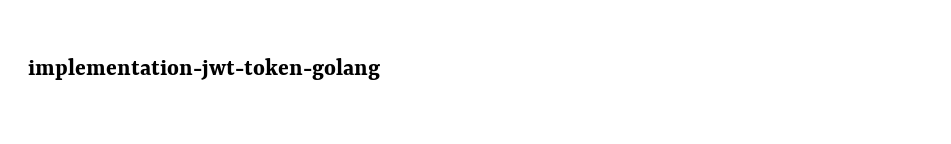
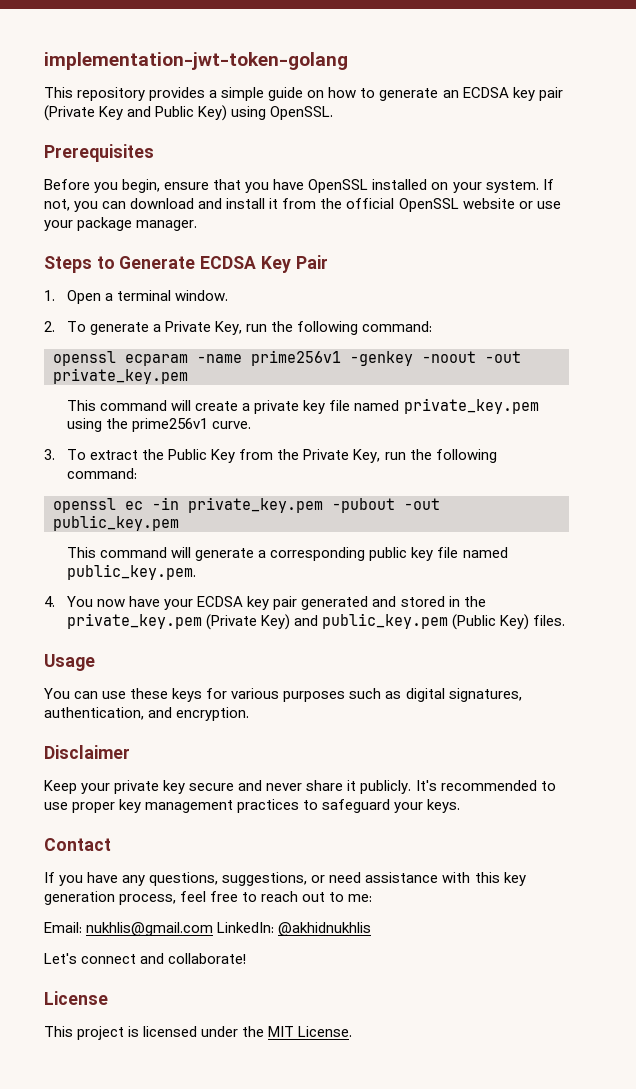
+ This repository provides a simple guide on how to generate an ECDSA key pair (Private Key and Public Key) using OpenSSL.
+ Prerequisites
+ Before you begin, ensure that you have OpenSSL installed on your system. If not, you can download and install it from the official OpenSSL website or use your package manager.
+ Steps to Generate ECDSA Key Pair
+ 1. Open a terminal window.
+ 2. To generate a Private Key, run the following command:
+ openssl ecparam -name prime256v1 -genkey -noout -out private_key.pem
+ This command will create a private key file named private_key.pem using the prime256v1 curve.
+ 3. To extract the Public Key from the Private Key, run the following command:
+ openssl ec -in private_key.pem -pubout -out public_key.pem
+ This command will generate a corresponding public key file named public_key.pem.
+ 4. You now have your ECDSA key pair generated and stored in the private_key.pem (Private Key) and public_key.pem (Public Key) files.
+ Usage
+ You can use these keys for various purposes such as digital signatures, authentication, and encryption.
+ Disclaimer
+ Keep your private key secure and never share it publicly. It's recommended to use proper key management practices to safeguard your keys.
+ Contact
+ If you have any questions, suggestions, or need assistance with this key generation process, feel free to reach out to me:
+ Email: nukhlis@gmail.com LinkedIn: @akhidnukhlis
+ Let's connect and collaborate!
+ License
+ This project is licensed under the MIT License.

